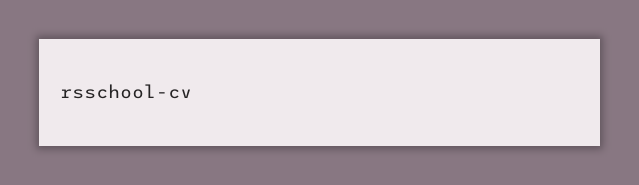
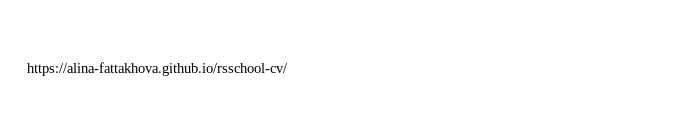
- rsschool-cv
+ https://alina-fattakhova.github.io/rsschool-cv/

